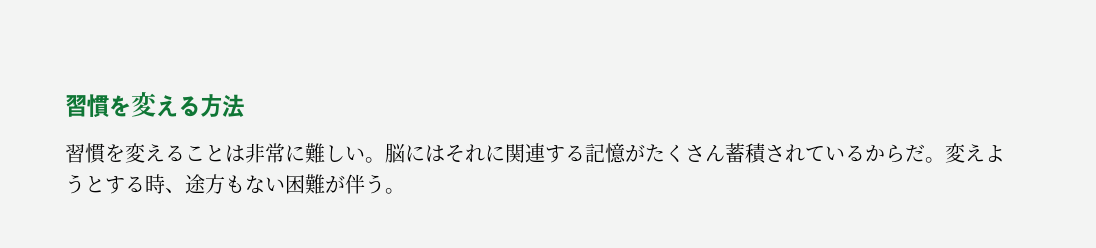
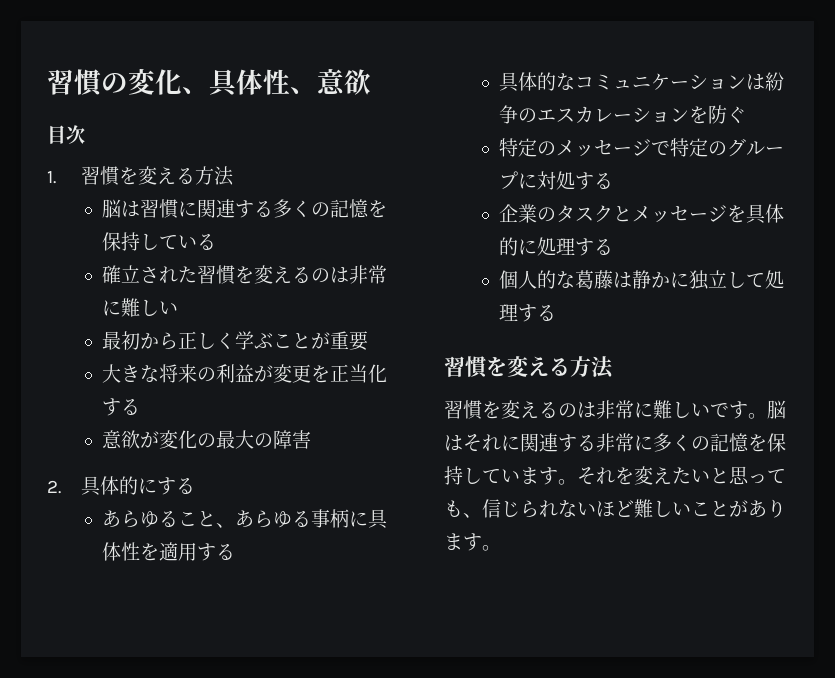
+ 習慣の変化、具体性、意欲
+ 目次
+ 1.習慣を変える方法
+ 脳は習慣に関連する多くの記憶を保持している
+ 確立された習慣を変えるのは非常に難しい
+ 最初から正しく学ぶことが重要
+ 大きな将来の利益が変更を正当化する
+ 意欲が変化の最大の障害
+ 2.具体的にする
+ あらゆること、あらゆる事柄に具体性を適用する
+ 具体的なコミュニケーションは紛争のエスカレーションを防ぐ
+ 特定のメッセージで特定のグループに対処する
+ 企業のタスクとメッセージを具体的に処理する
+ 個人的な葛藤は静かに独立して処理する
- 習慣を変えることは非常に難しい。脳にはそれに関連する記憶がたくさん蓄積されているからだ。変えようとする時、途方もない困難が伴う。
+ 習慣を変えるのは非常に難しいです。脳はそれに関連する非常に多くの記憶を保持しています。それを変えたいと思っても、信じられないほど難しいことがあります。

